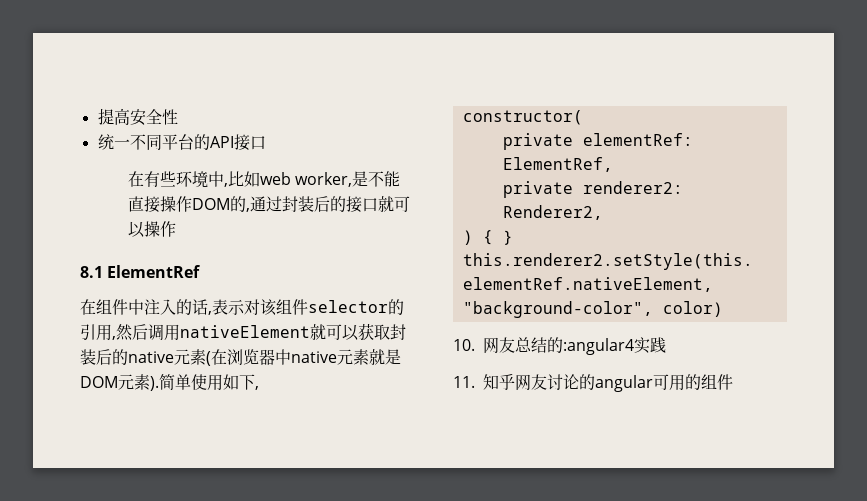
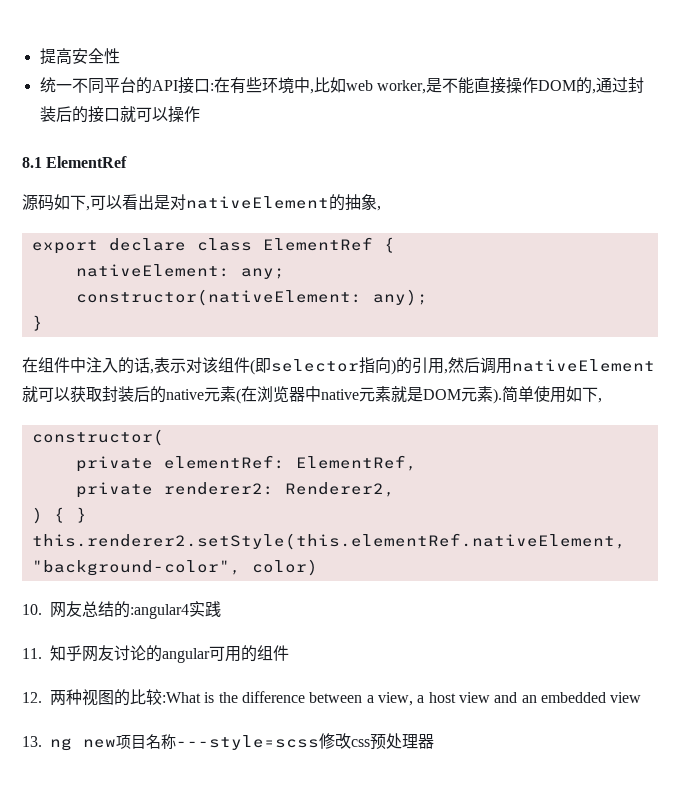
- 统一不同平台的API接口
- 在有些环境中,比如web worker,是不能直接操作DOM的,通过封装后的接口就可以操作
+ 统一不同平台的API接口:在有些环境中,比如web worker,是不能直接操作DOM的,通过封装后的接口就可以操作
+ 源码如下,可以看出是对nativeElement的抽象,
+ export declare class ElementRef {
+ nativeElement: any;
+ constructor(nativeElement: any);
+ }
- 在组件中注入的话,表示对该组件selector的引用,然后调用nativeElement就可以获取封装后的native元素(在浏览器中native元素就是DOM元素).
+ 在组件中注入的话,表示对该组件(即selector指向)的引用,然后调用nativeElement就可以获取封装后的native元素(在浏览器中native元素就是DOM元素).
+ 12.两种视图的比较:What is the difference between a view, a host view and an embedded view
+ 13. ng new项目名称---style=scss修改css预处理器

